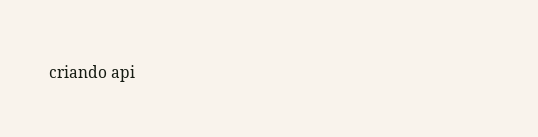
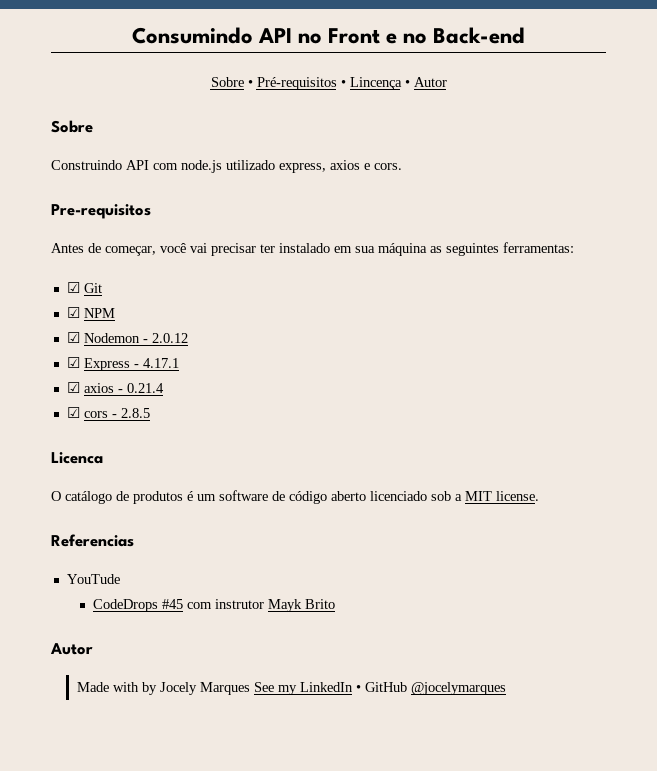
- criando api
+ Consumindo API no Front e no Back-end
+ Sobre • Pré-requisitos • Lincença • Autor
+ Sobre
+ Construindo API com node.js utilizado express, axios e cors.
+ Pre-requisitos
+ Antes de começar, você vai precisar ter instalado em sua máquina as seguintes ferramentas:
+ ☑ Git
+ ☑ NPM
+ ☑ Nodemon - 2.0.12
+ ☑ Express - 4.17.1
+ ☑ axios - 0.21.4
+ ☑ cors - 2.8.5
+ Licenca
+ O catálogo de produtos é um software de código aberto licenciado sob a MIT license.
+ Referencias
+ YouTude
+ CodeDrops #45 com instrutor Mayk Brito
+ Autor
+ Made with by Jocely Marques See my LinkedIn • GitHub @jocelymarques

